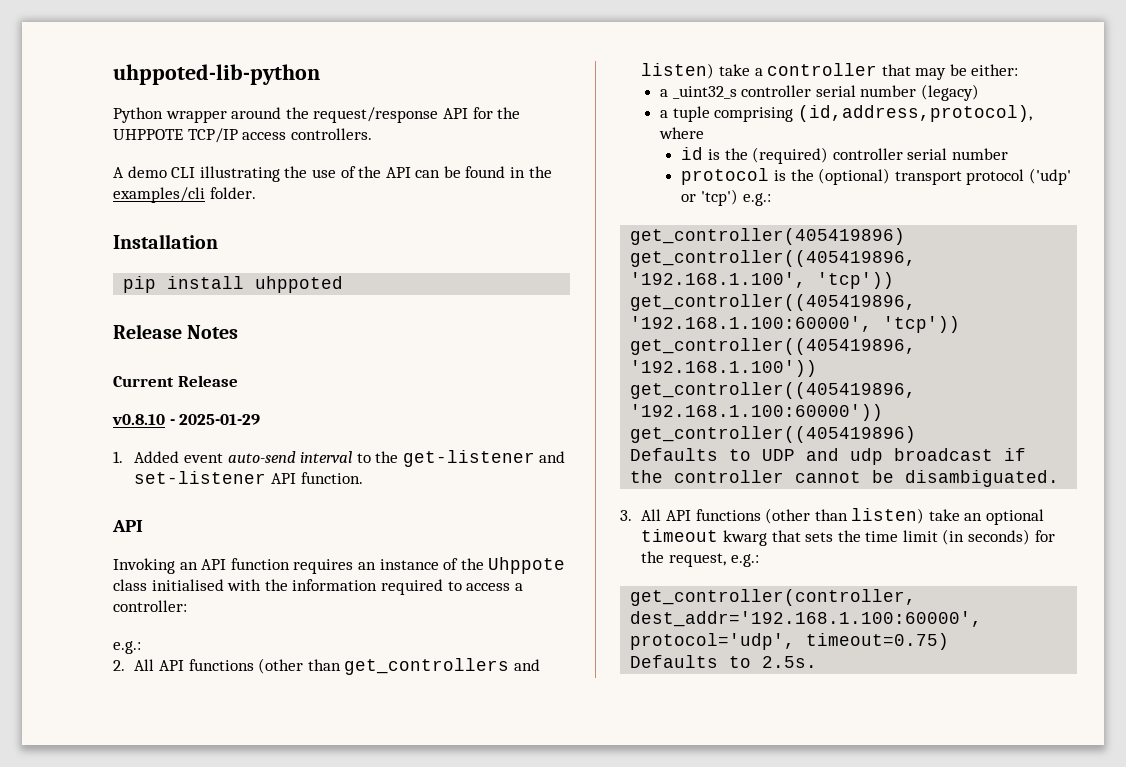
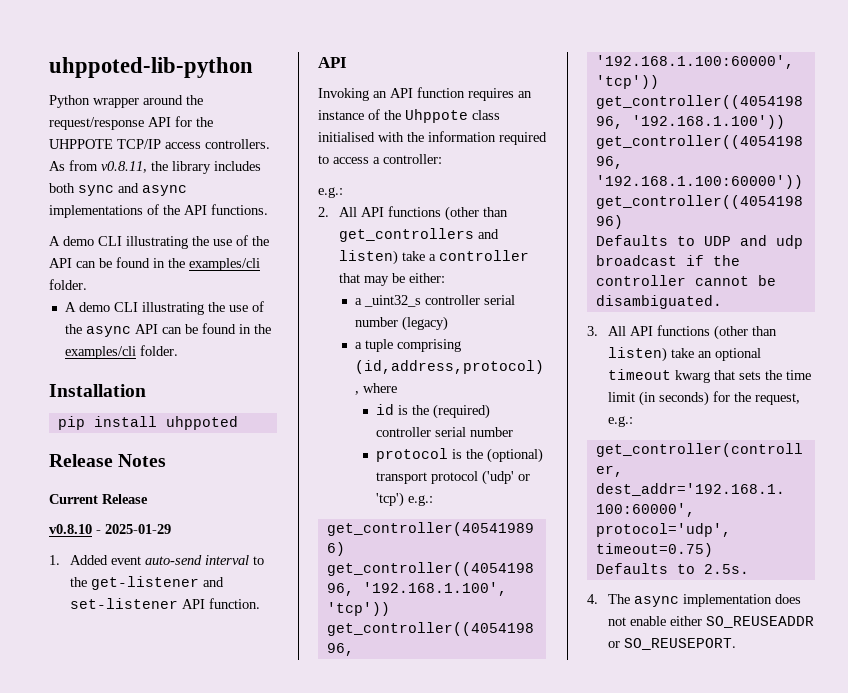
+ As from v0.8.11, the library includes both sync and async implementations of the API functions.
+ A demo CLI illustrating the use of the async API can be found in the examples/cli folder.
+ 4. The async implementation does not enable either SO_REUSEADDR or SO_REUSEPORT.

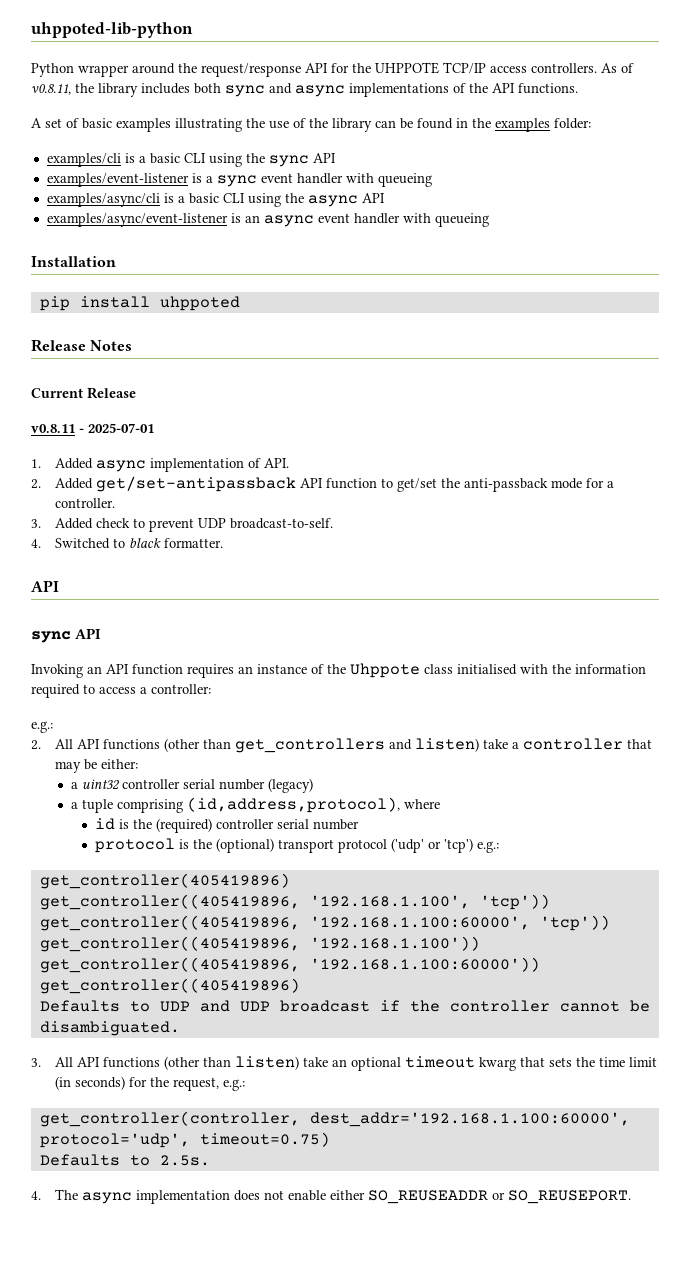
- As from v0.8.11, the library includes both sync and async implementations of the API functions.
+ As of v0.8.11, the library includes both sync and async implementations of the API functions.
- A demo CLI illustrating the use of the API can be found in the examples/cli folder.
- A demo CLI illustrating the use of the async API can be found in the examples/cli folder.
+ A set of basic examples illustrating the use of the library can be found in the examples folder:
+ examples/cli is a basic CLI using the sync API
+ examples/event-listener is a sync event handler with queueing
+ examples/async/cli is a basic CLI using the async API
+ examples/async/event-listener is an async event handler with queueing
- v0.8.10 - 2025-01-29
+ v0.8.11 - 2025-07-01
- 1. Added event auto-send interval to the get-listener and set-listener API function.
+ 1. Added async implementation of API.
+ 2. Added get/set-antipassback API function to get/set the anti-passback mode for a controller.
+ 3. Added check to prevent UDP broadcast-to-self.
+ 4. Switched to black formatter.
  API
+ sync API
- a _uint32_s controller serial number (legacy)
+ a uint32 controller serial number (legacy)
- Defaults to UDP and udp broadcast if the controller cannot be disambiguated.
+ Defaults to UDP and UDP broadcast if the controller cannot be disambiguated.

